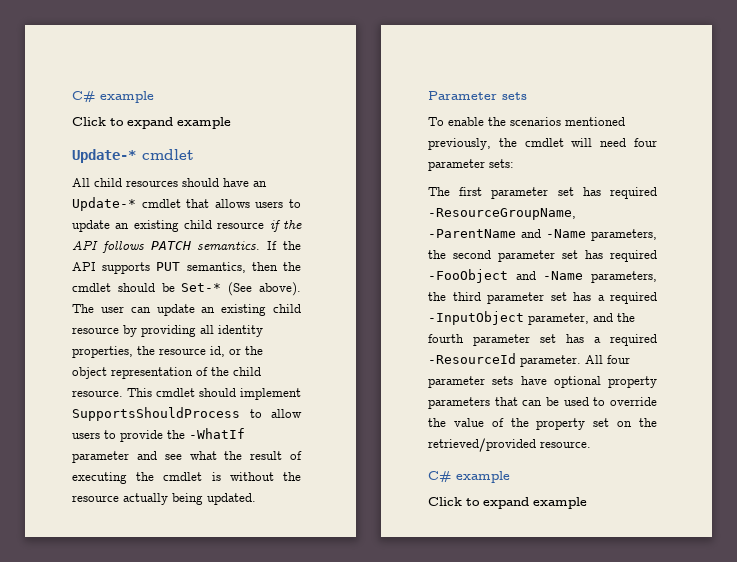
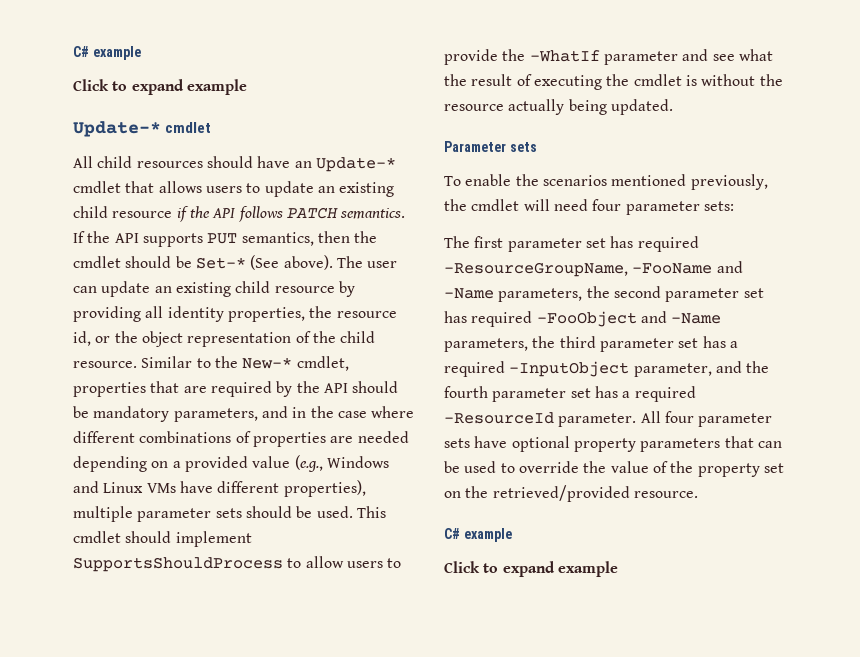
+ Similar to the New-* cmdlet, properties that are required by the API should be mandatory parameters, and in the case where different combinations of properties are needed depending on a provided value (e.g., Windows and Linux VMs have different properties), multiple parameter sets should be used.
- The first parameter set has required -ResourceGroupName, -ParentName and -Name parameters, the second parameter set has required -FooObject and -Name parameters, the third parameter set has a required -InputObject parameter, and the fourth parameter set has a required -ResourceId parameter.
+ The first parameter set has required -ResourceGroupName, -FooName and -Name parameters, the second parameter set has required -FooObject and -Name parameters, the third parameter set has a required -InputObject parameter, and the fourth parameter set has a required -ResourceId parameter.

